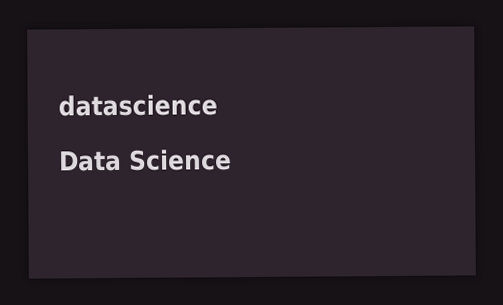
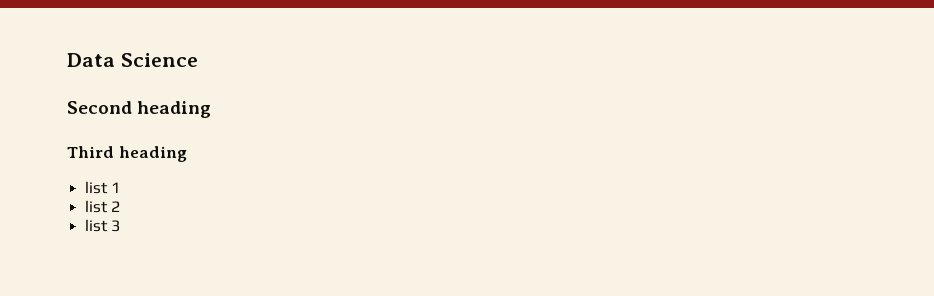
- datascience
+ Second heading
+ Third heading
+ list 1
+ list 2
+ list 3

